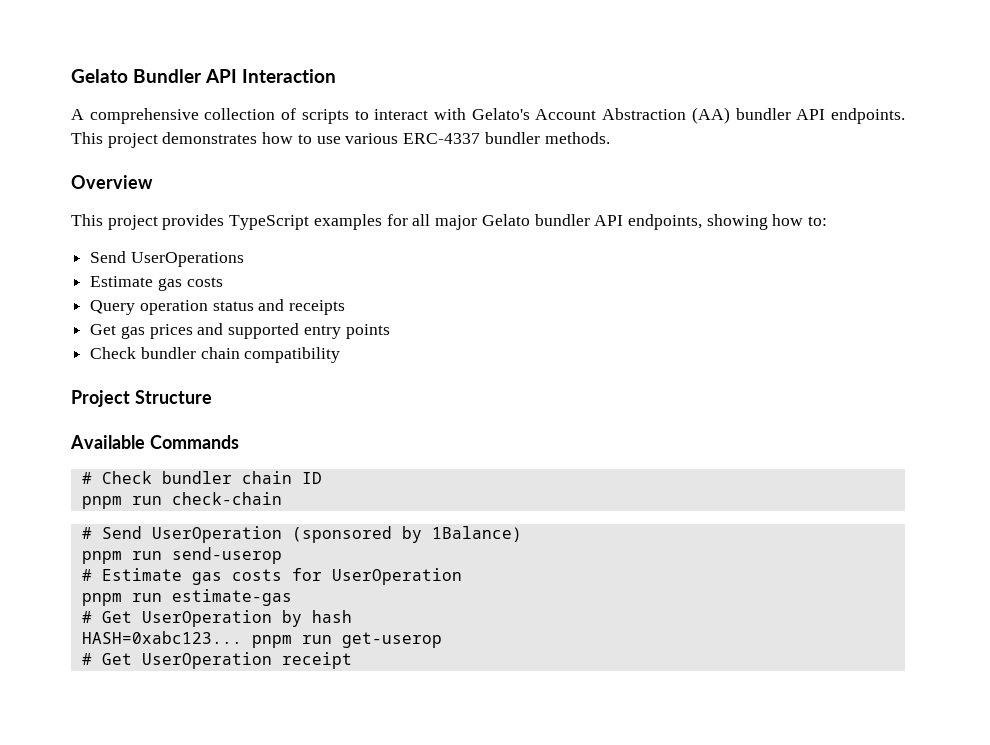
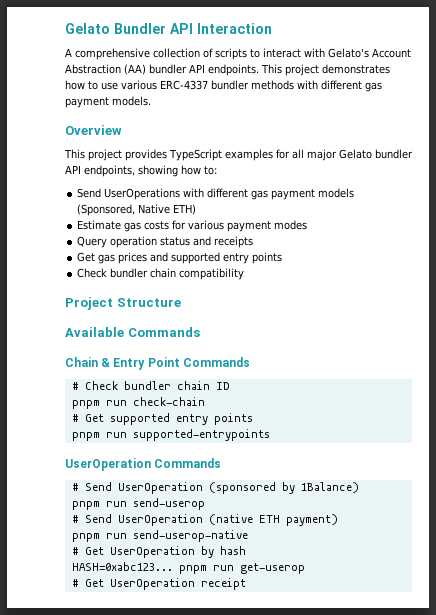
- This project demonstrates how to use various ERC-4337 bundler methods.
+ This project demonstrates how to use various ERC-4337 bundler methods with different gas payment models.
- Send UserOperations
- Estimate gas costs
+ Send UserOperations with different gas payment models (Sponsored, Native ETH)
+ Estimate gas costs for various payment modes
+ Chain & Entry Point Commands
+ # Get supported entry points
+ pnpm run supported-entrypoints
+ UserOperation Commands
- # Estimate gas costs for UserOperation
- pnpm run estimate-gas
+ # Send UserOperation (native ETH payment)
+ pnpm run send-userop-native

